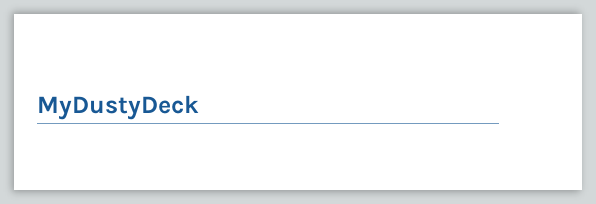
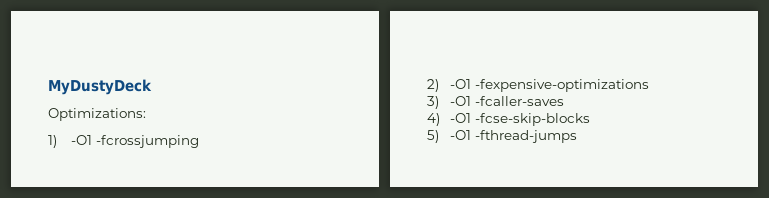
+ Optimizations:
+ 1) -O1 -fcrossjumping
+ 2) -O1 -fexpensive-optimizations
+ 3) -O1 -fcaller-saves
+ 4) -O1 -fcse-skip-blocks
+ 5) -O1 -fthread-jumps

